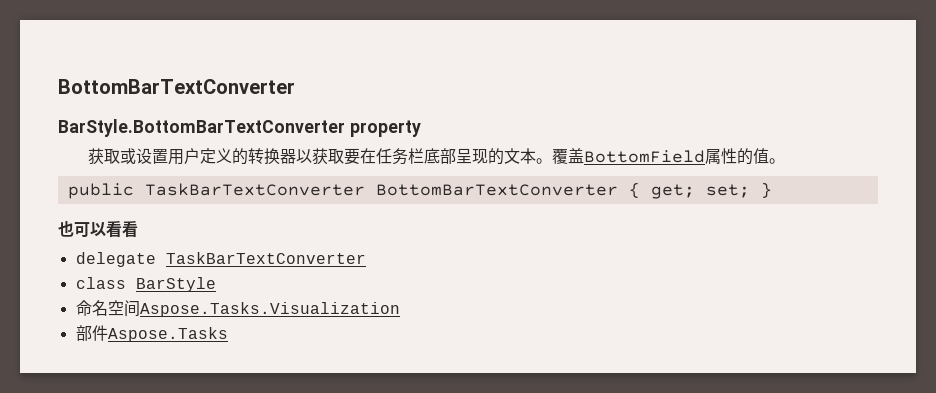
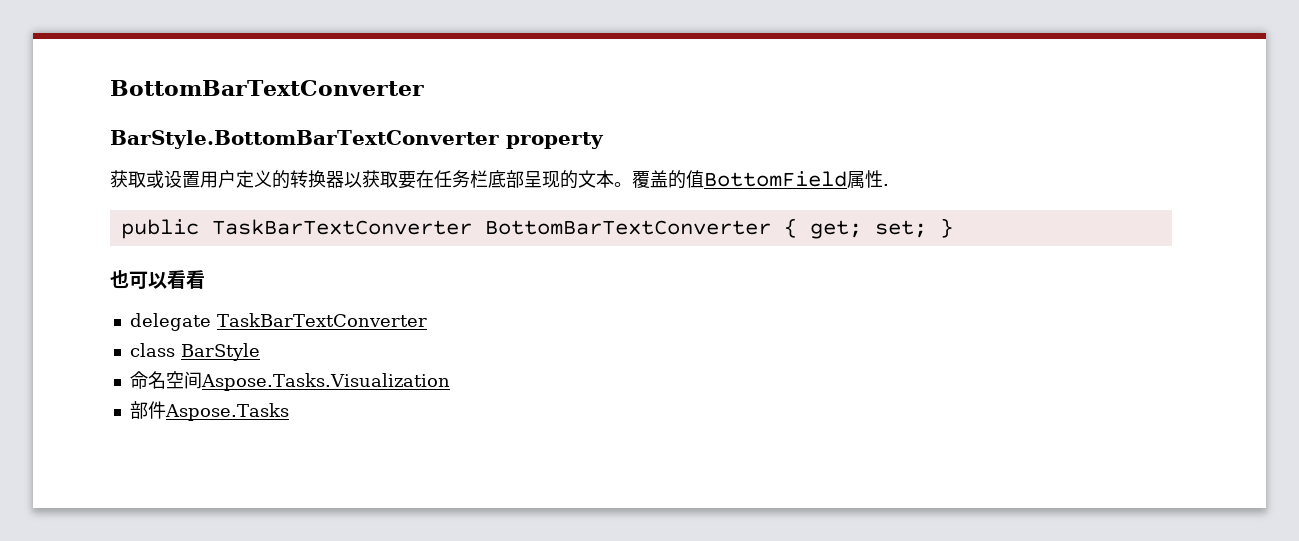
- 覆盖BottomField属性的值。
+ 覆盖的值BottomField属性.

